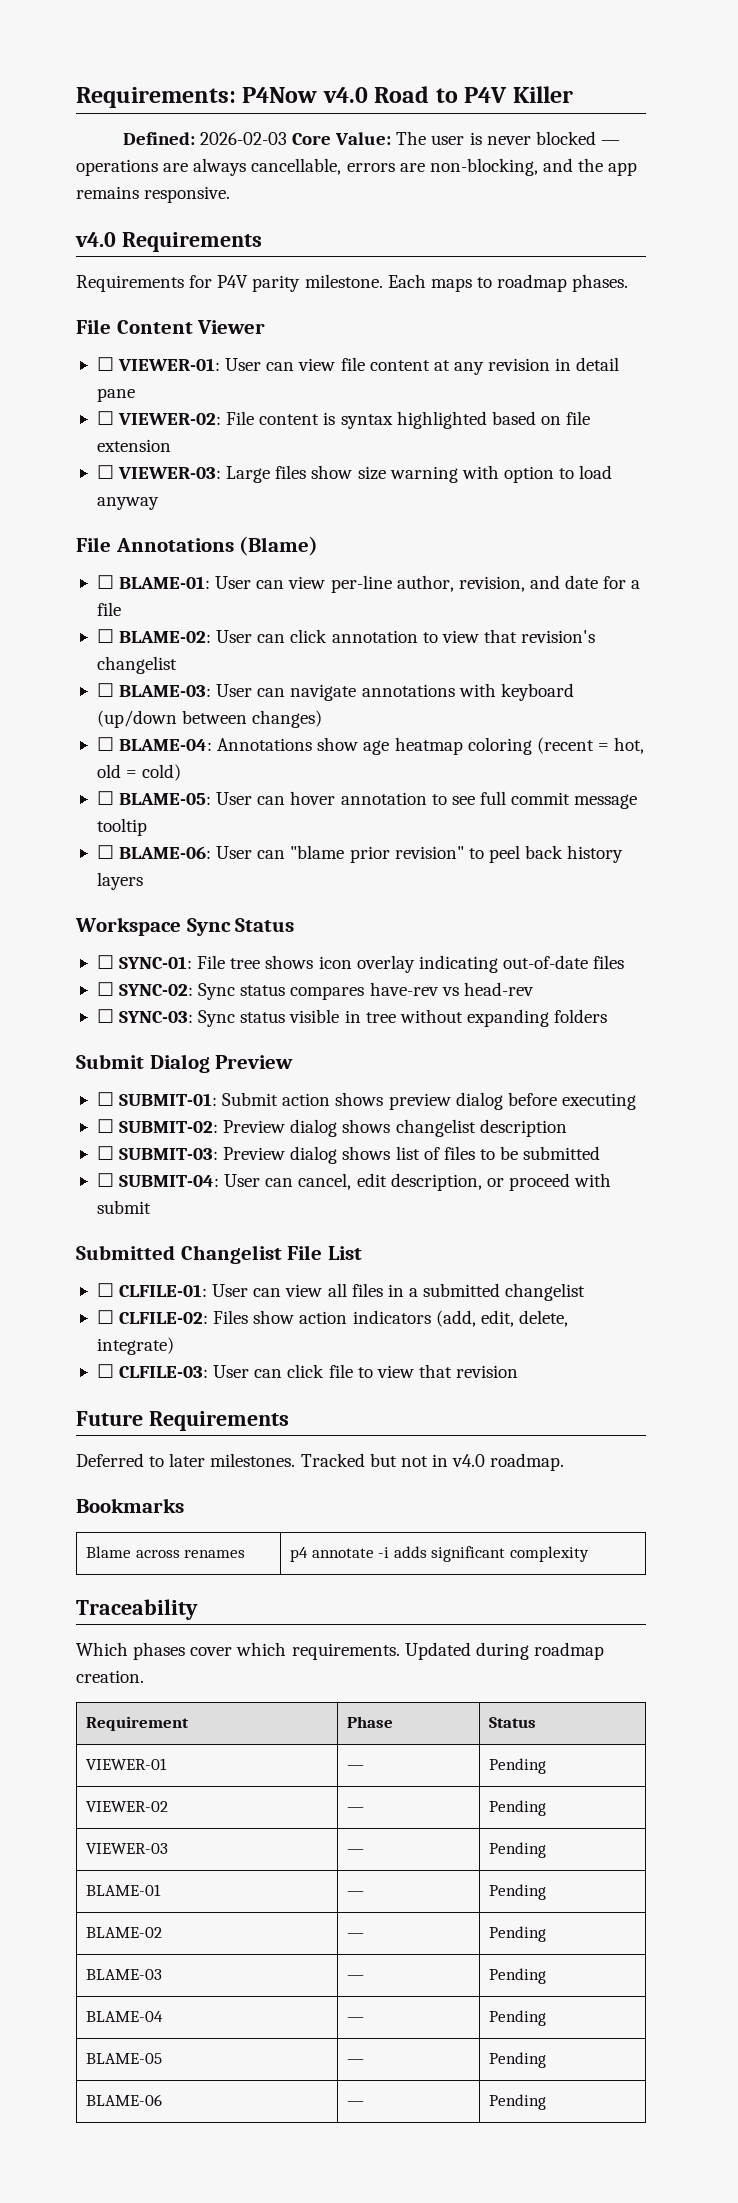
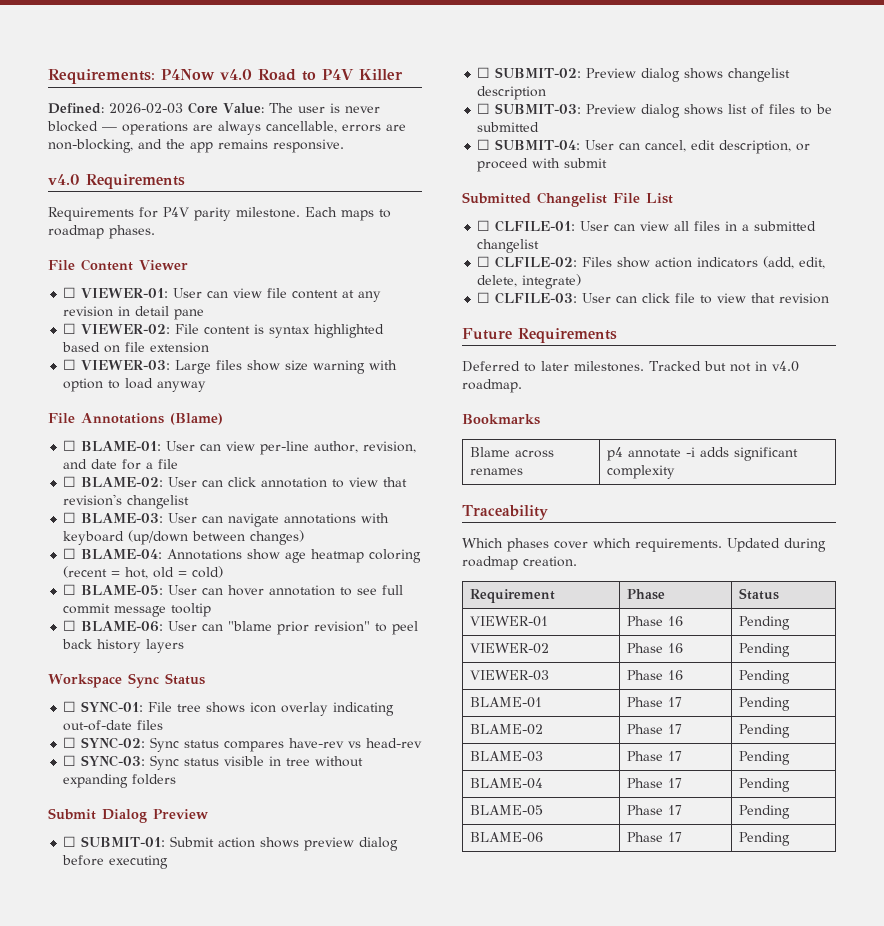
- VIEWER-01 | — | Pending
+ VIEWER-01 | Phase 16 | Pending
- VIEWER-02 | — | Pending
+ VIEWER-02 | Phase 16 | Pending
- VIEWER-03 | — | Pending
+ VIEWER-03 | Phase 16 | Pending
- BLAME-01 | — | Pending
+ BLAME-01 | Phase 17 | Pending
- BLAME-02 | — | Pending
+ BLAME-02 | Phase 17 | Pending
- BLAME-03 | — | Pending
+ BLAME-03 | Phase 17 | Pending
- BLAME-04 | — | Pending
+ BLAME-04 | Phase 17 | Pending
- BLAME-05 | — | Pending
+ BLAME-05 | Phase 17 | Pending
- BLAME-06 | — | Pending
+ BLAME-06 | Phase 17 | Pending

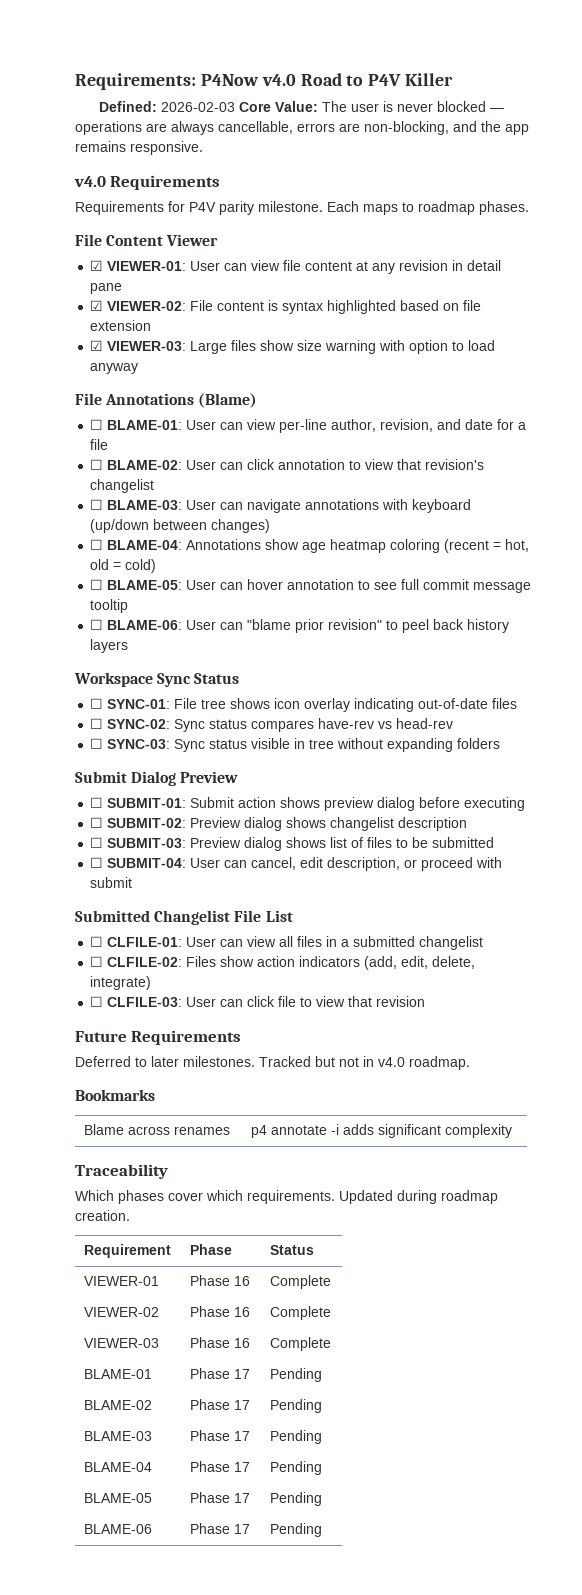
- ☐ VIEWER-01: User can view file content at any revision in detail pane
+ ☑ VIEWER-01: User can view file content at any revision in detail pane
- ☐ VIEWER-02: File content is syntax highlighted based on file extension
+ ☑ VIEWER-02: File content is syntax highlighted based on file extension
- ☐ VIEWER-03: Large files show size warning with option to load anyway
+ ☑ VIEWER-03: Large files show size warning with option to load anyway
- VIEWER-01 | Phase 16 | Pending
+ VIEWER-01 | Phase 16 | Complete
- VIEWER-02 | Phase 16 | Pending
+ VIEWER-02 | Phase 16 | Complete
- VIEWER-03 | Phase 16 | Pending
+ VIEWER-03 | Phase 16 | Complete

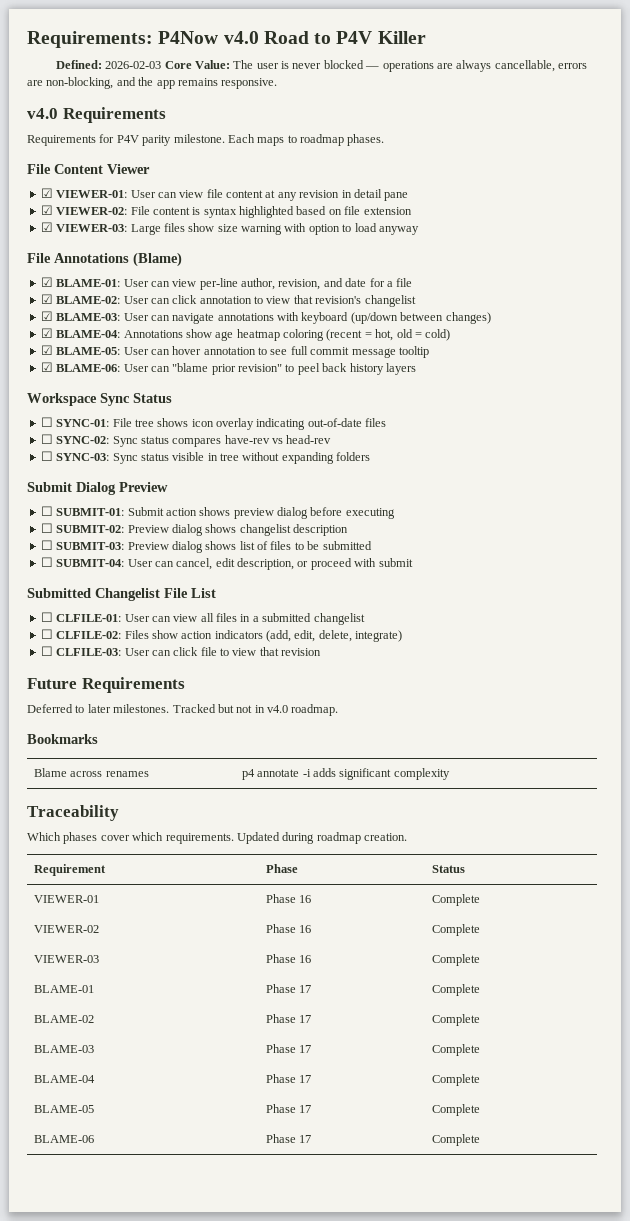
- ☐ BLAME-01: User can view per-line author, revision, and date for a file
+ ☑ BLAME-01: User can view per-line author, revision, and date for a file
- ☐ BLAME-02: User can click annotation to view that revision's changelist
+ ☑ BLAME-02: User can click annotation to view that revision's changelist
- ☐ BLAME-03: User can navigate annotations with keyboard (up/down between changes)
+ ☑ BLAME-03: User can navigate annotations with keyboard (up/down between changes)
- ☐ BLAME-04: Annotations show age heatmap coloring (recent = hot, old = cold)
+ ☑ BLAME-04: Annotations show age heatmap coloring (recent = hot, old = cold)
- ☐ BLAME-05: User can hover annotation to see full commit message tooltip
+ ☑ BLAME-05: User can hover annotation to see full commit message tooltip
- ☐ BLAME-06: User can "blame prior revision" to peel back history layers
+ ☑ BLAME-06: User can "blame prior revision" to peel back history layers
- BLAME-01 | Phase 17 | Pending
+ BLAME-01 | Phase 17 | Complete
- BLAME-02 | Phase 17 | Pending
+ BLAME-02 | Phase 17 | Complete
- BLAME-03 | Phase 17 | Pending
+ BLAME-03 | Phase 17 | Complete
- BLAME-04 | Phase 17 | Pending
+ BLAME-04 | Phase 17 | Complete
- BLAME-05 | Phase 17 | Pending
+ BLAME-05 | Phase 17 | Complete
- BLAME-06 | Phase 17 | Pending
+ BLAME-06 | Phase 17 | Complete

